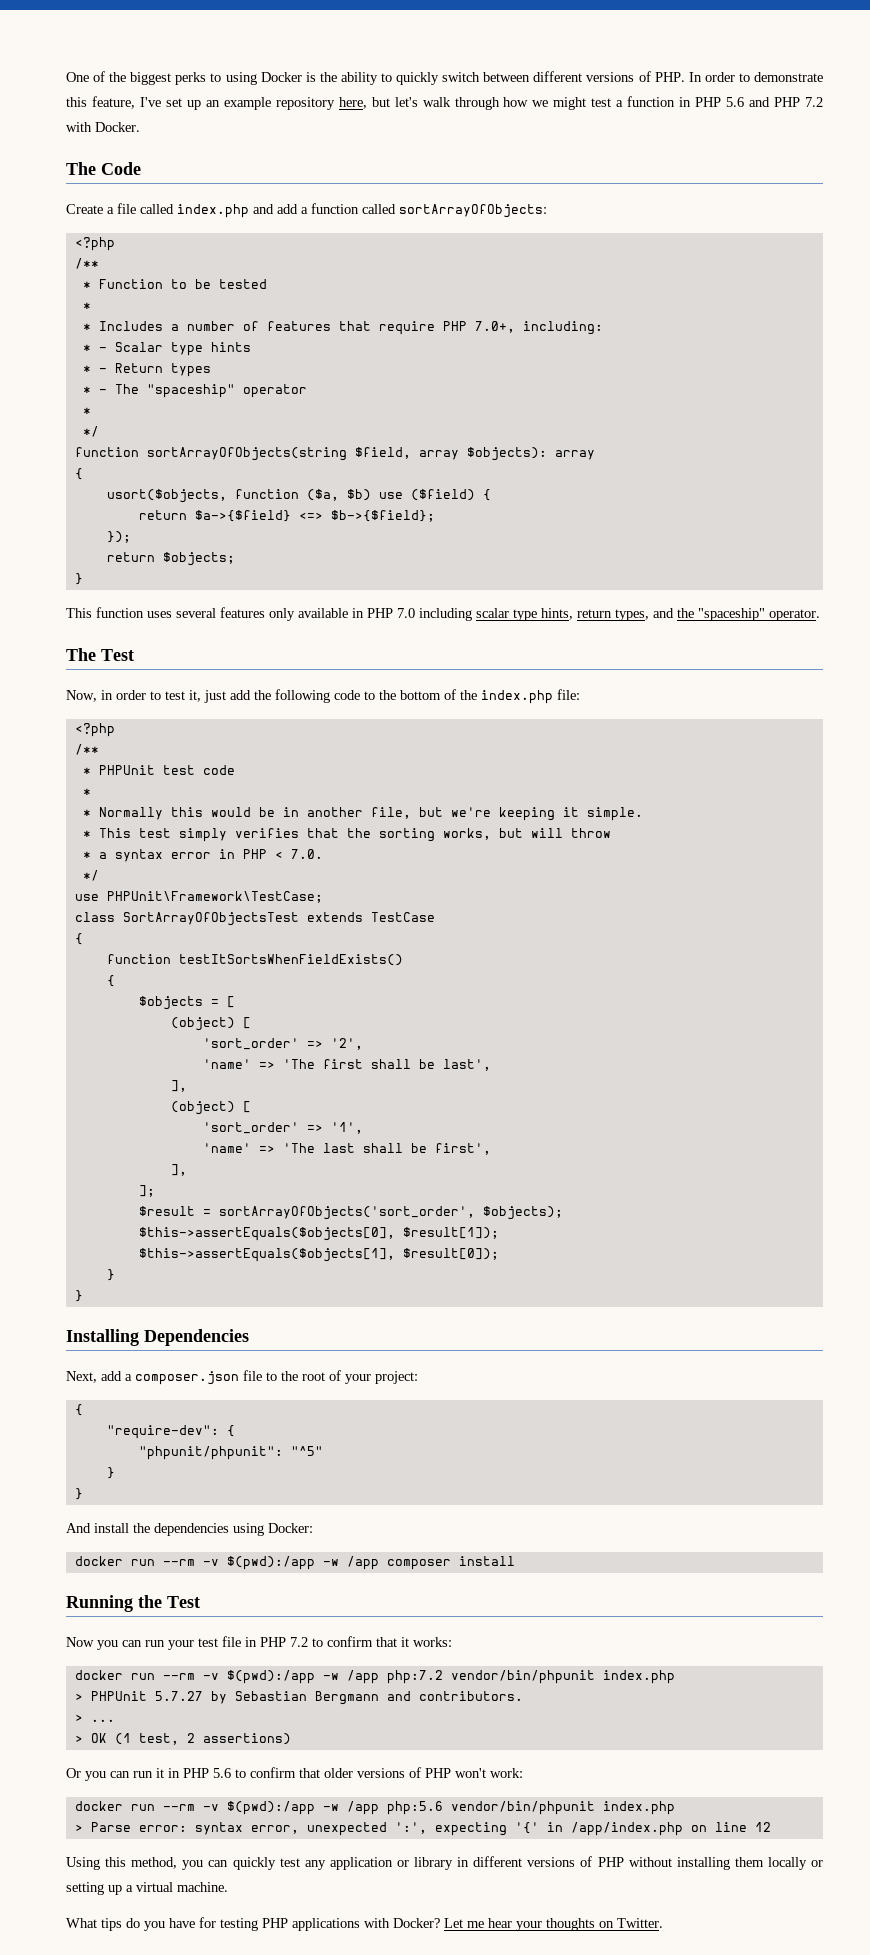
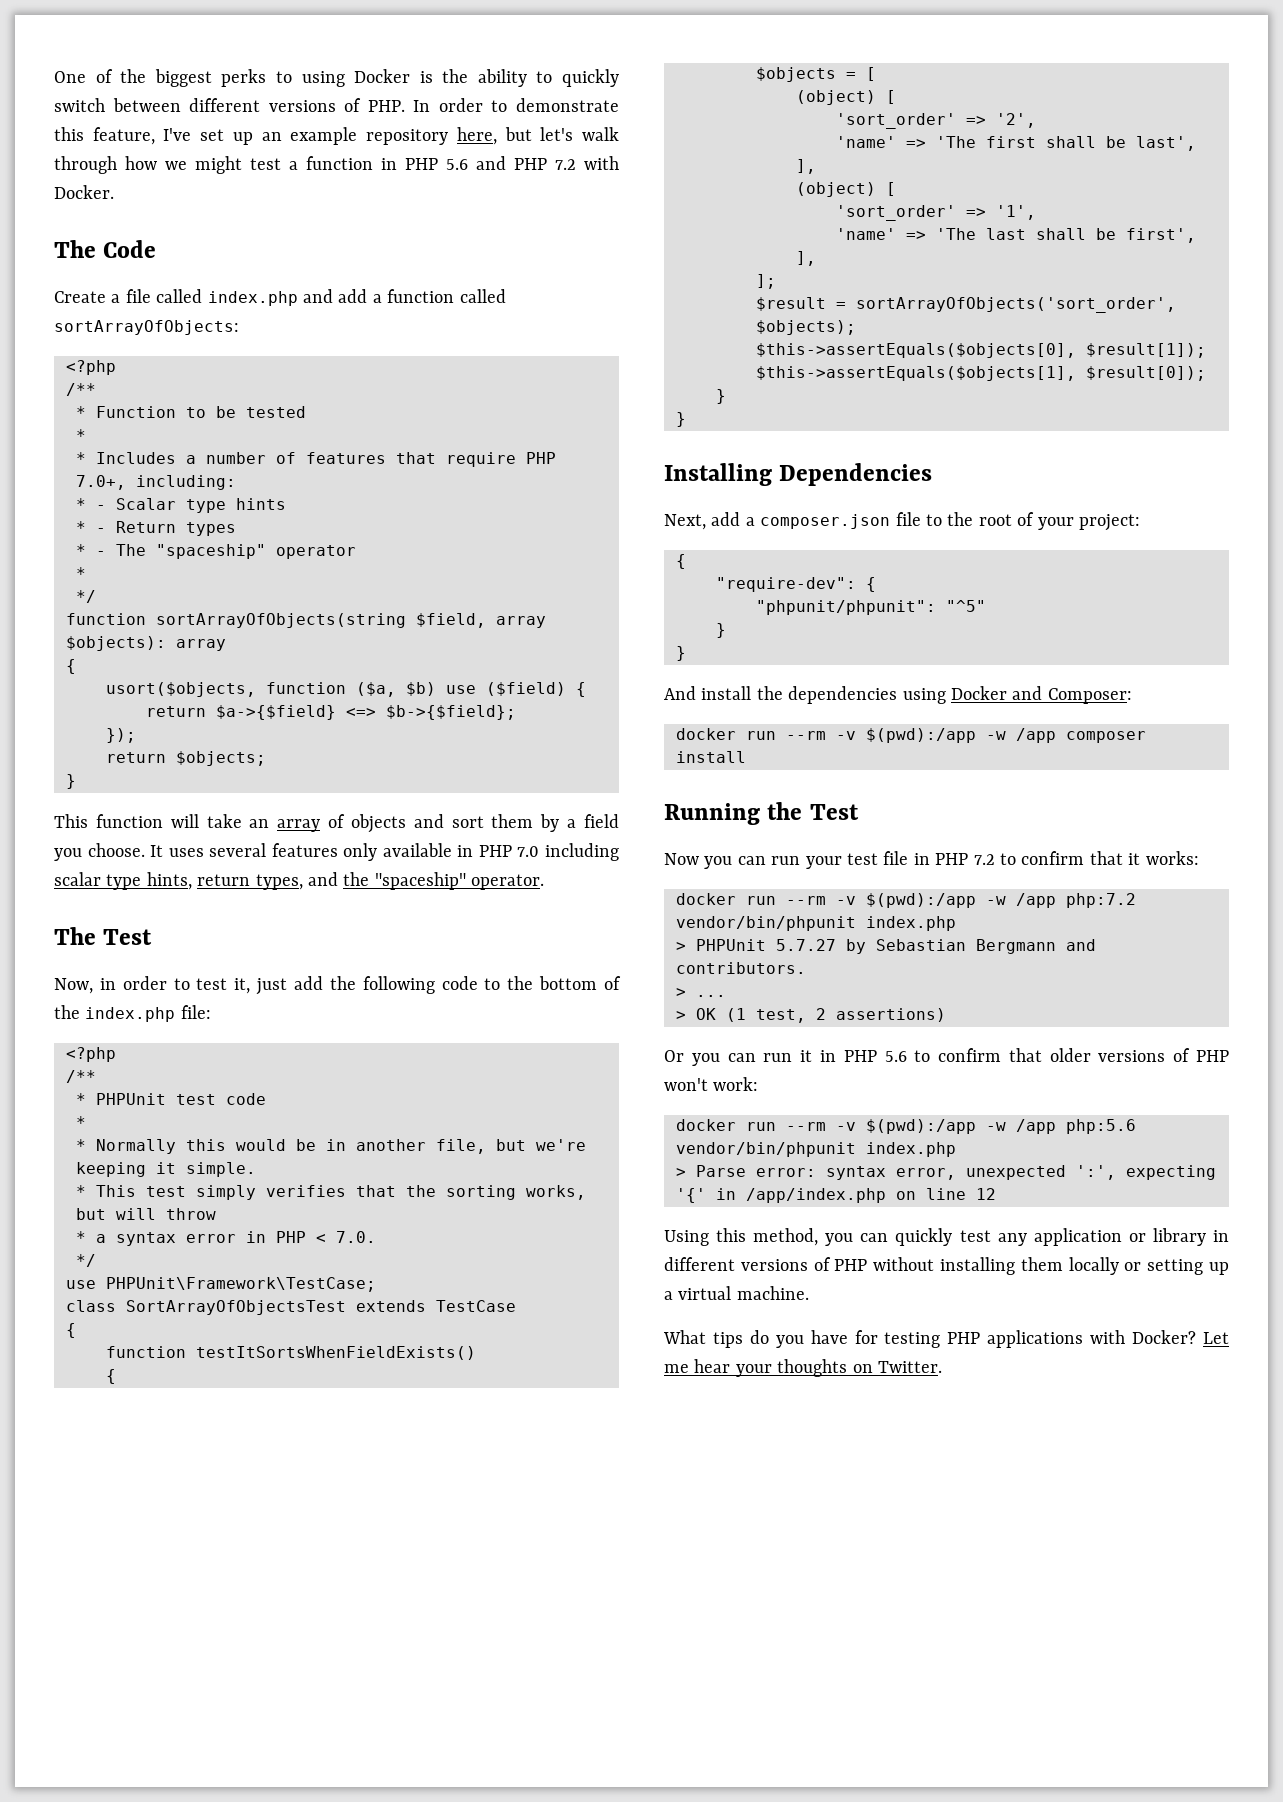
- This function uses several features only available in PHP 7.0 including scalar type hints, return types, and the "spaceship" operator.
+ This function will take an array of objects and sort them by a field you choose. It uses several features only available in PHP 7.0 including scalar type hints, return types, and the "spaceship" operator.
- And install the dependencies using Docker:
+ And install the dependencies using Docker and Composer:

